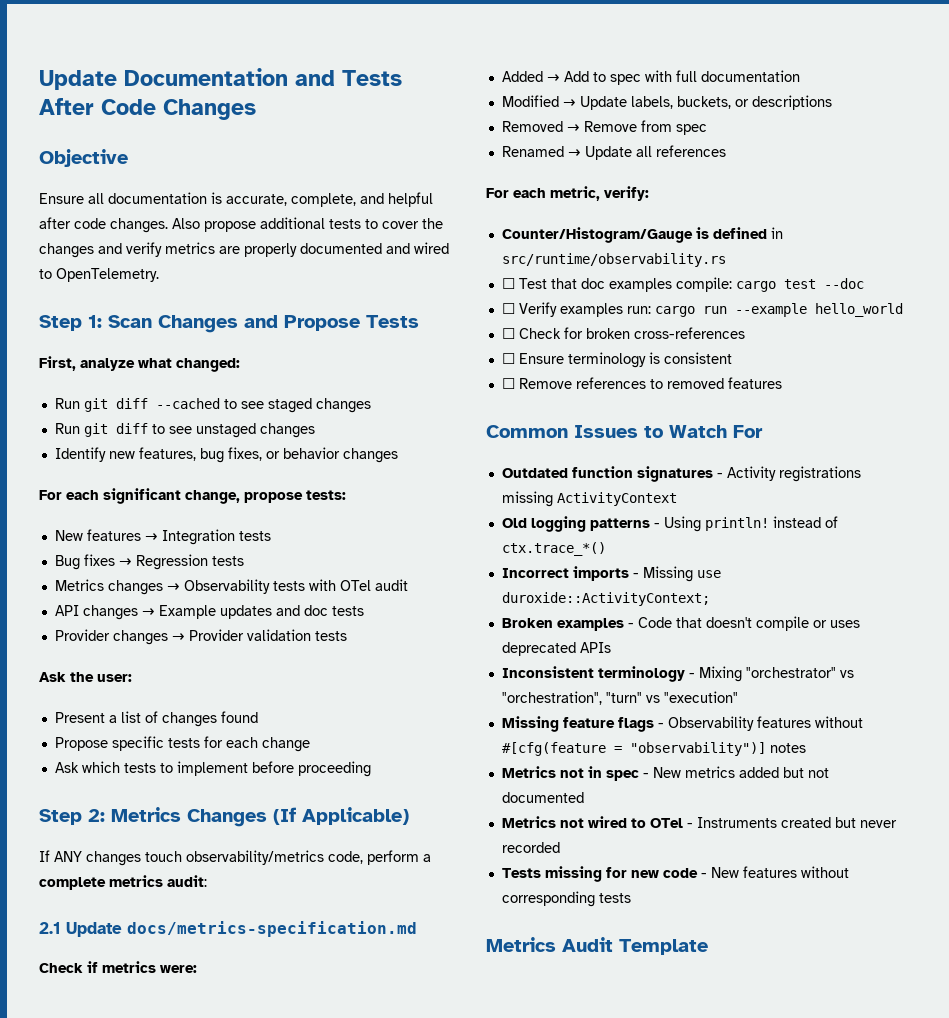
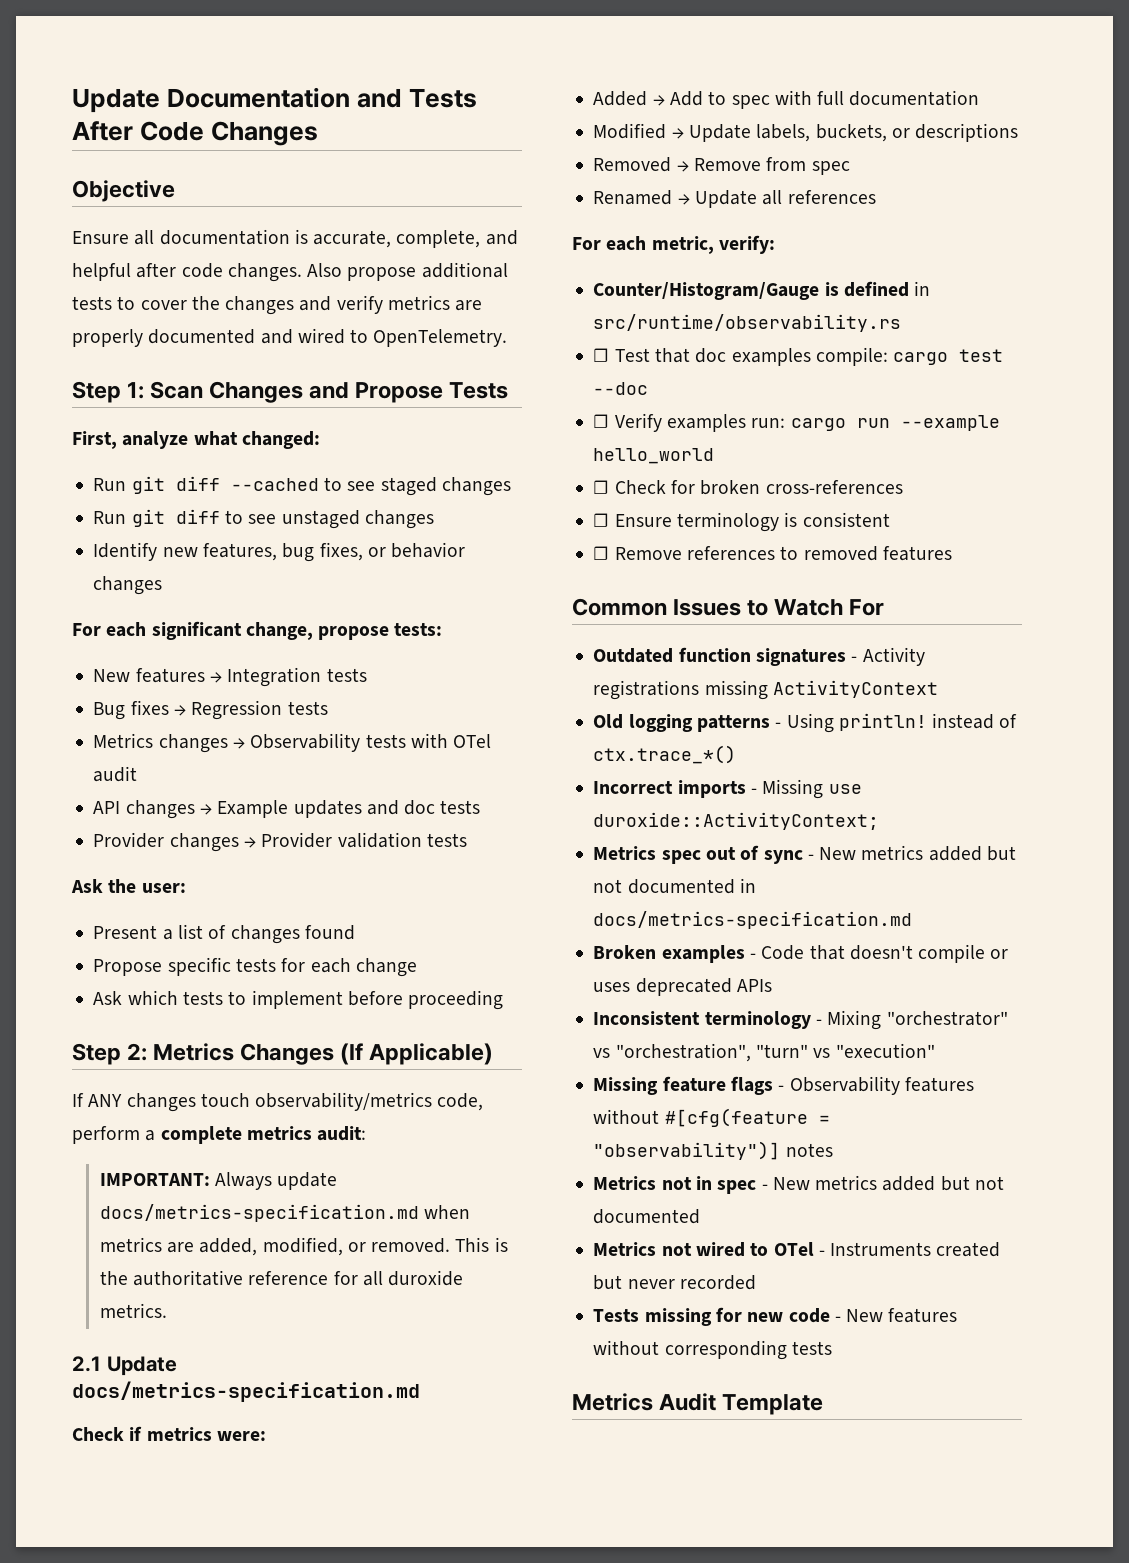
+ IMPORTANT: Always update docs/metrics-specification.md when metrics are added, modified, or removed. This is the authoritative reference for all duroxide metrics.
+ Metrics spec out of sync - New metrics added but not documented in docs/metrics-specification.md

